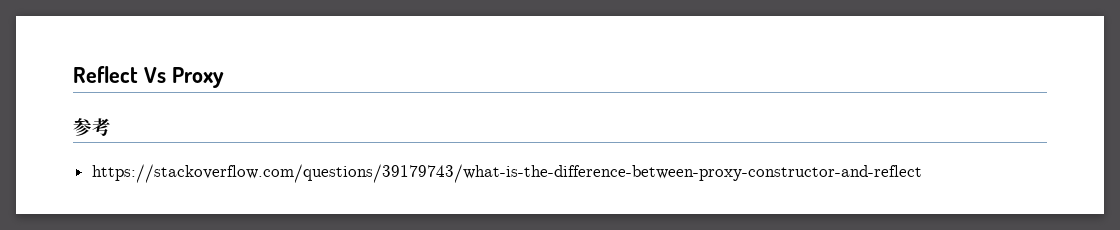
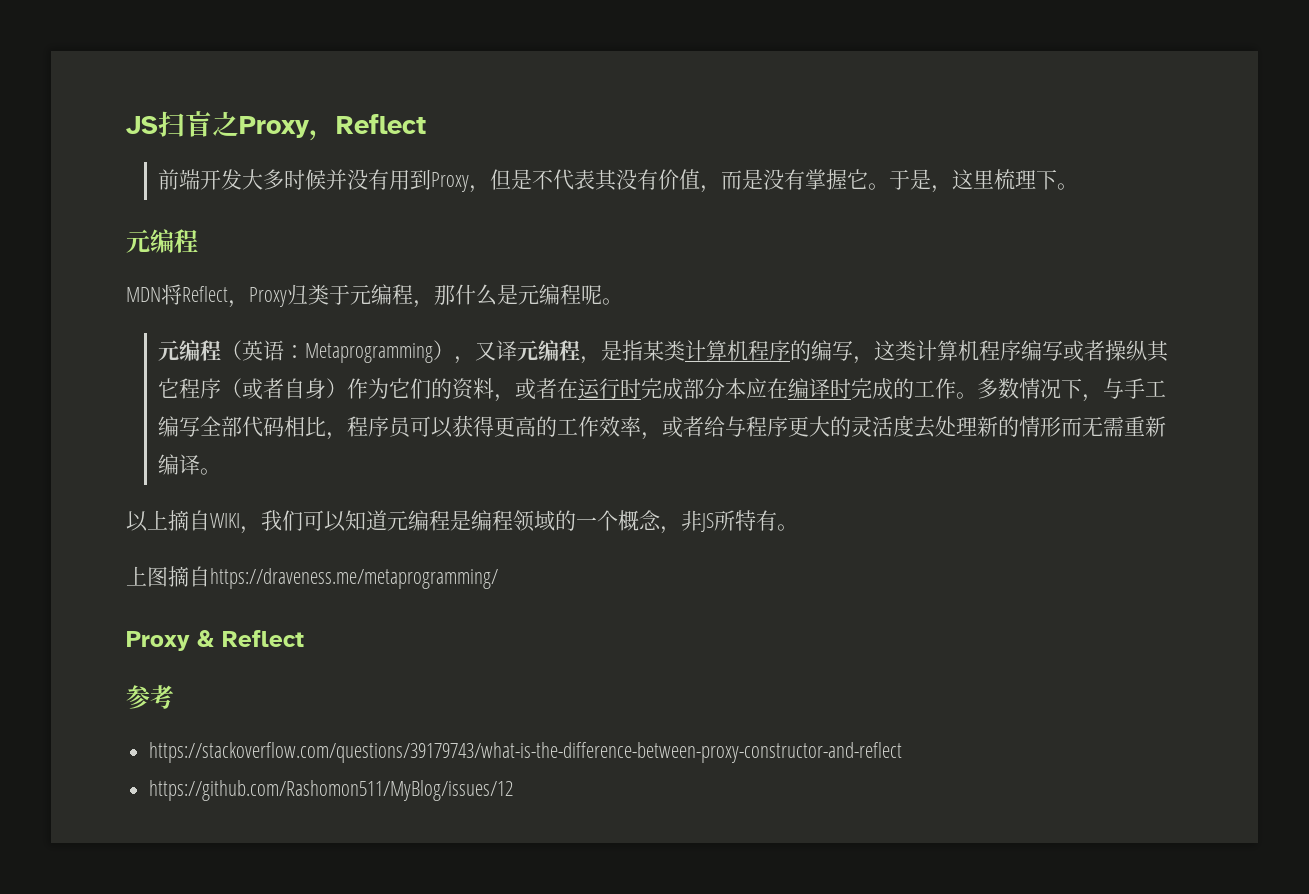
- Reflect Vs Proxy
+ JS扫盲之Proxy，Reflect
+ 前端开发大多时候并没有用到Proxy，但是不代表其没有价值，而是没有掌握它。于是，这里梳理下。
+ 元编程
+ MDN将Reflect，Proxy归类于元编程，那什么是元编程呢。
+ 元编程（英语：Metaprogramming），又译元编程，是指某类计算机程序的编写，这类计算机程序编写或者操纵其它程序（或者自身）作为它们的资料，或者在运行时完成部分本应在编译时完成的工作。多数情况下，与手工编写全部代码相比，程序员可以获得更高的工作效率，或者给与程序更大的灵活度去处理新的情形而无需重新编译。
+ 以上摘自WIKI，我们可以知道元编程是编程领域的一个概念，非JS所特有。
+ 上图摘自https://draveness.me/metaprogramming/
+ Proxy & Reflect
+ https://github.com/Rashomon511/MyBlog/issues/12

